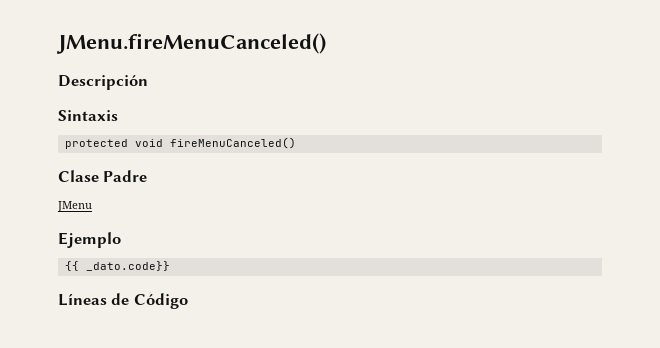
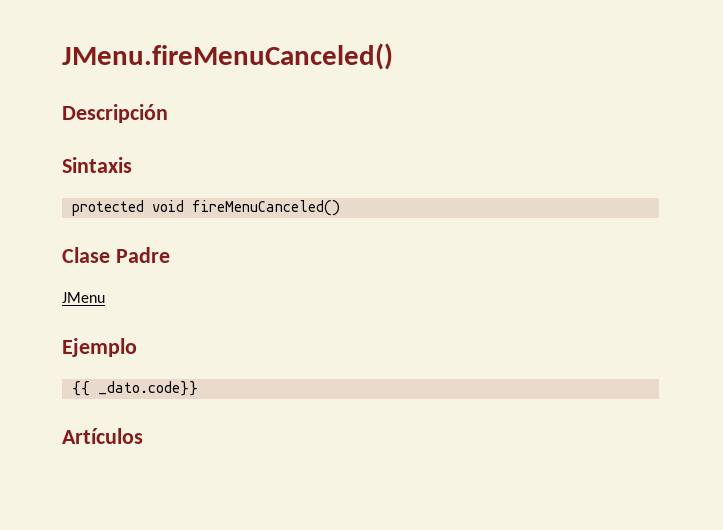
- Líneas de Código
+ Artículos

